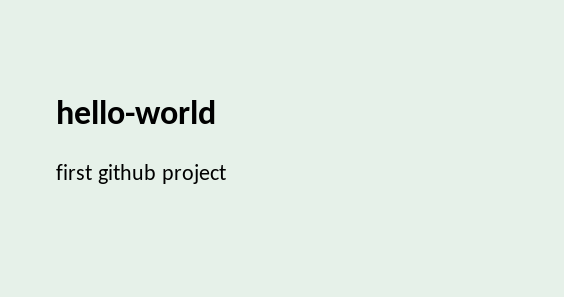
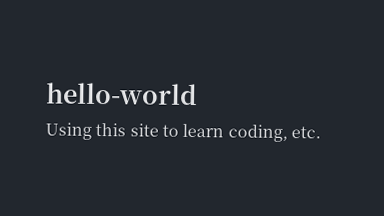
- first github project
+ Using this site to learn coding, etc.

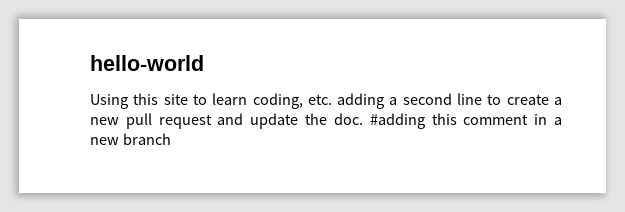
- Using this site to learn coding, etc.
+ Using this site to learn coding, etc. adding a second line to create a new pull request and update the doc. #adding this comment in a new branch

